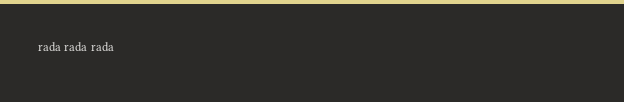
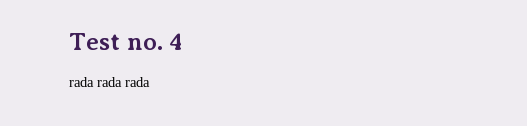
+ Test no. 4

